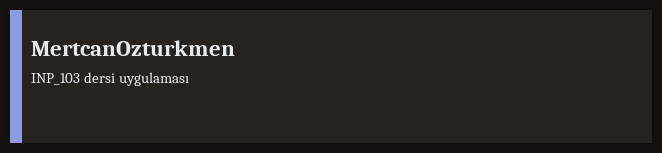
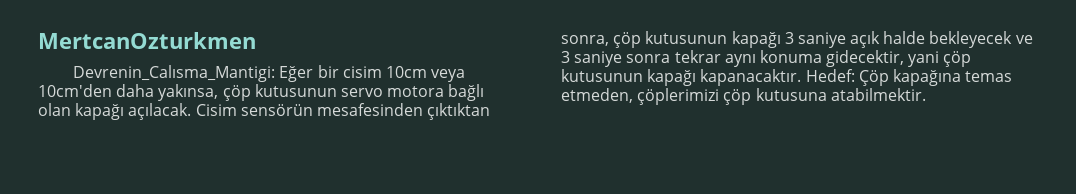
- INP_103 dersi uygulaması
+ Devrenin_Calısma_Mantigi: Eğer bir cisim 10cm veya 10cm'den daha yakınsa, çöp kutusunun servo motora bağlı olan kapağı açılacak. Cisim sensörün mesafesinden çıktıktan sonra, çöp kutusunun kapağı 3 saniye açık halde bekleyecek ve 3 saniye sonra tekrar aynı konuma gidecektir, yani çöp kutusunun kapağı kapanacaktır. Hedef: Çöp kapağına temas etmeden, çöplerimizi çöp kutusuna atabilmektir.

